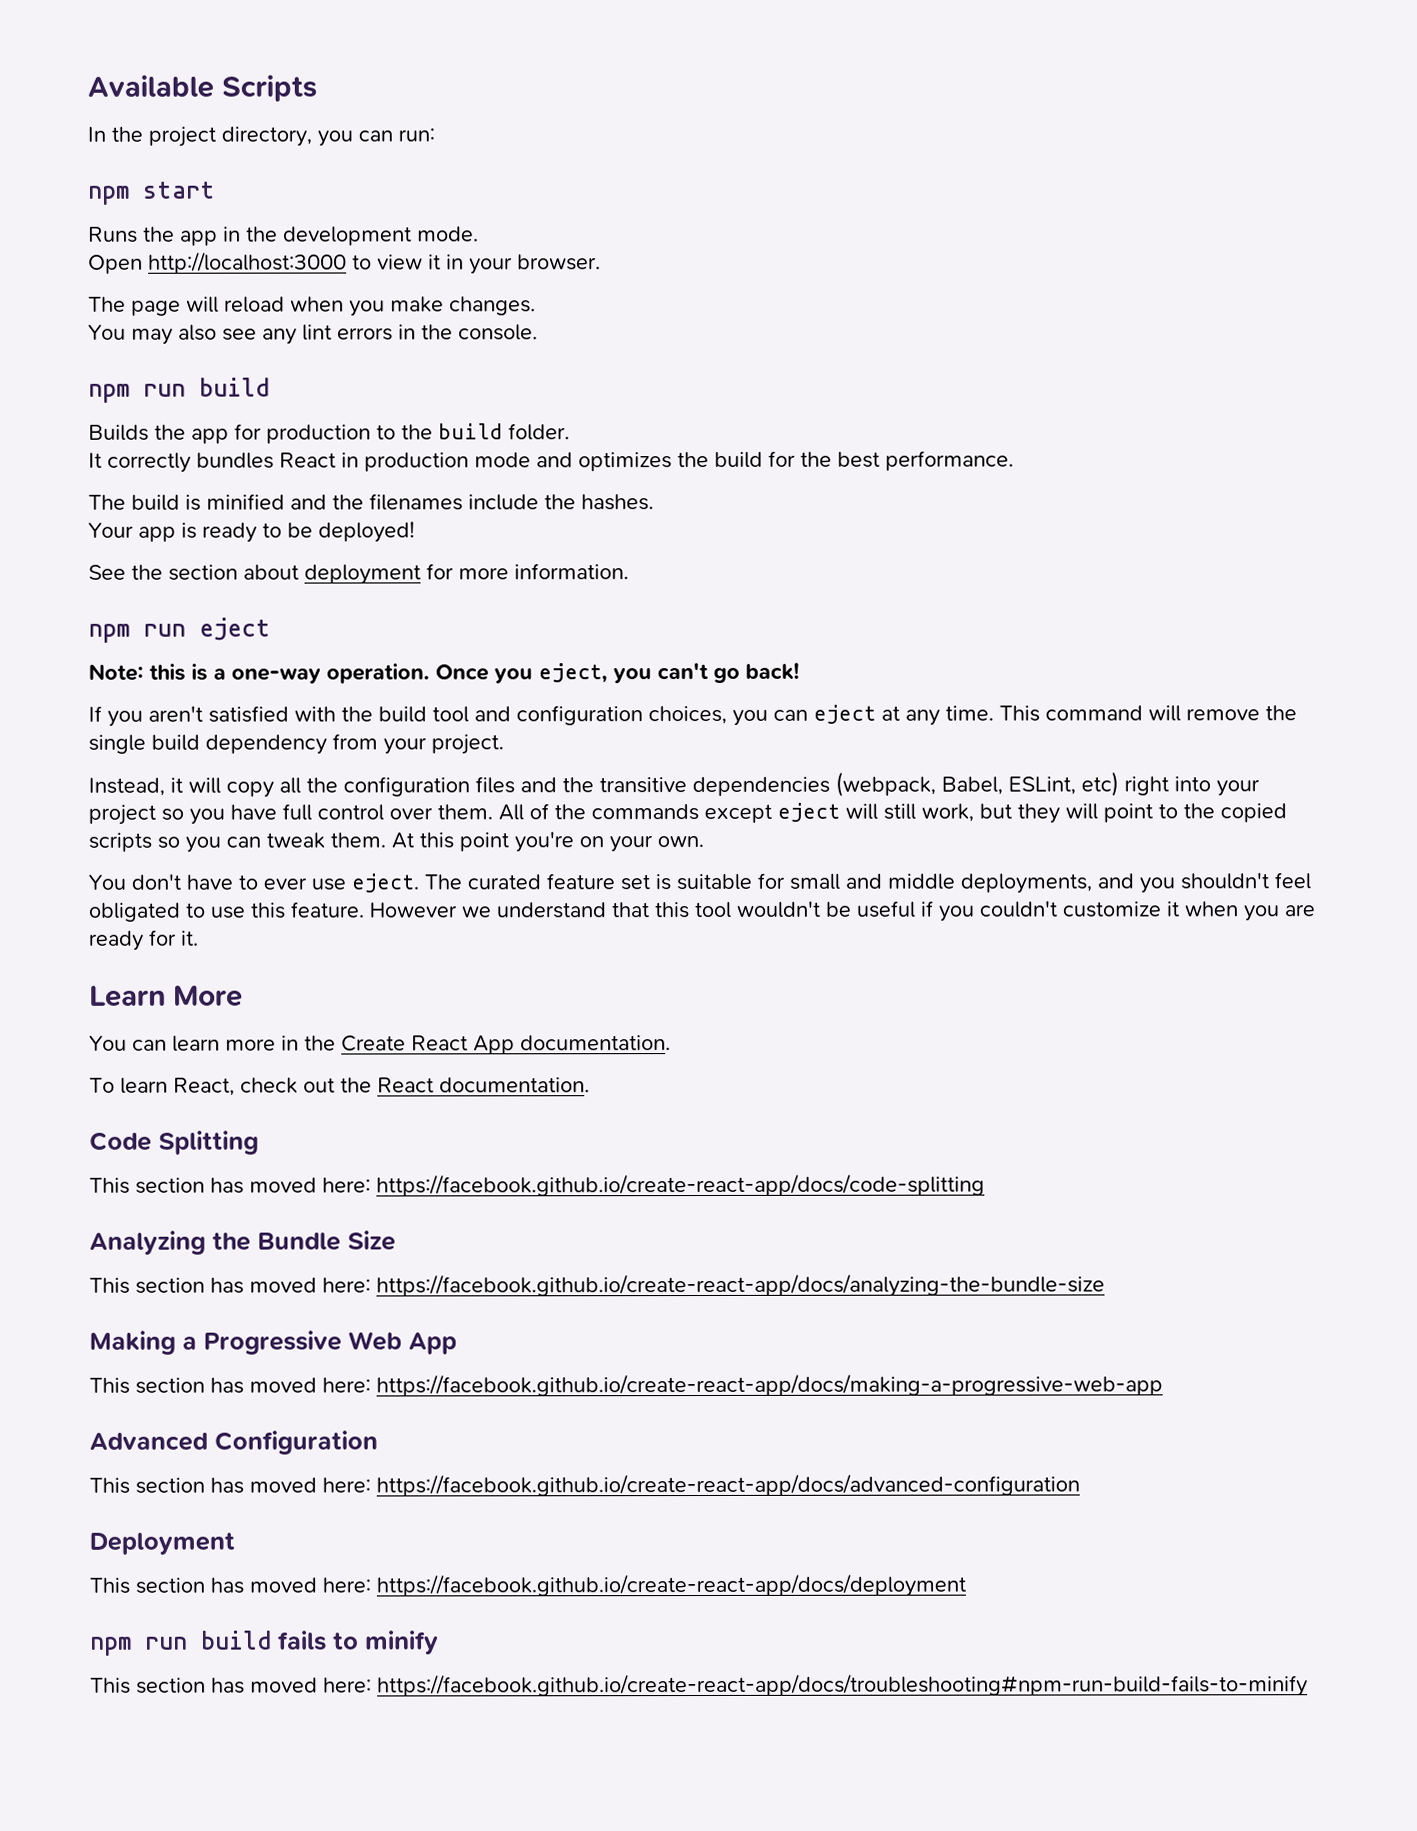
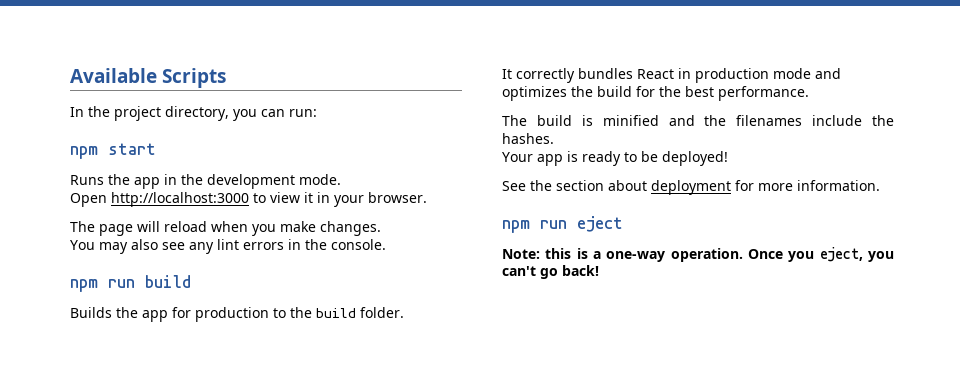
- If you aren't satisfied with the build tool and configuration choices, you can eject at any time. This command will remove the single build dependency from your project.
- Instead, it will copy all the configuration files and the transitive dependencies (webpack, Babel, ESLint, etc) right into your project so you have full control over them. All of the commands except eject will still work, but they will point to the copied scripts so you can tweak them. At this point you're on your own.
- You don't have to ever use eject. The curated feature set is suitable for small and middle deployments, and you shouldn't feel obligated to use this feature. However we understand that this tool wouldn't be useful if you couldn't customize it when you are ready for it.
- Learn More
- You can learn more in the Create React App documentation.
- To learn React, check out the React documentation.
- Code Splitting
- This section has moved here: https://facebook.github.io/create-react-app/docs/code-splitting
- Analyzing the Bundle Size
- This section has moved here: https://facebook.github.io/create-react-app/docs/analyzing-the-bundle-size
- Making a Progressive Web App
- This section has moved here: https://facebook.github.io/create-react-app/docs/making-a-progressive-web-app
- Advanced Configuration
- This section has moved here: https://facebook.github.io/create-react-app/docs/advanced-configuration
- Deployment
- This section has moved here: https://facebook.github.io/create-react-app/docs/deployment
- npm run build fails to minify
- This section has moved here: https://facebook.github.io/create-react-app/docs/troubleshooting#npm-run-build-fails-to-minify

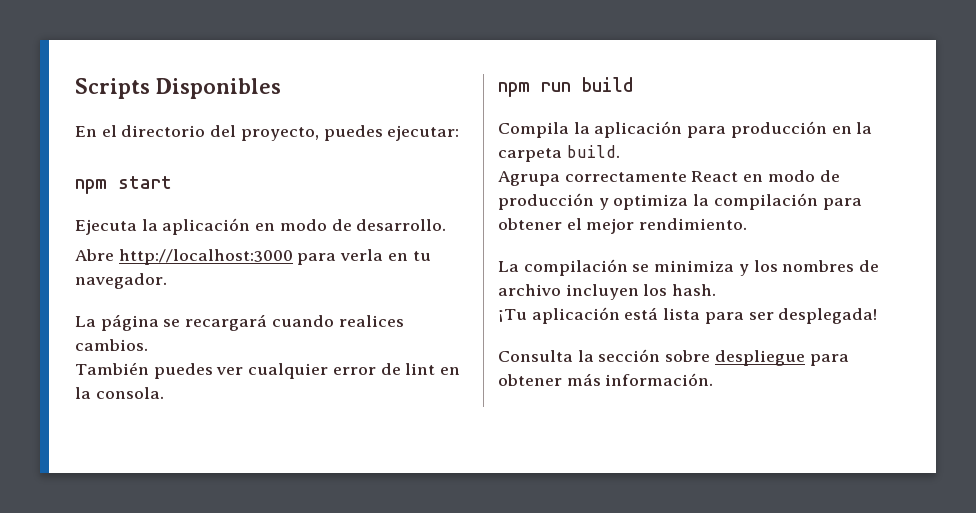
- Available Scripts
- In the project directory, you can run:
+ Scripts Disponibles
+ En el directorio del proyecto, puedes ejecutar:
  npm start
- Runs the app in the development mode.
- Open http://localhost:3000 to view it in your browser.
- The page will reload when you make changes.
- You may also see any lint errors in the console.
+ Ejecuta la aplicación en modo de desarrollo.
+ Abre http://localhost:3000 para verla en tu navegador.
+ La página se recargará cuando realices cambios.
+ También puedes ver cualquier error de lint en la consola.
  npm run build
- Builds the app for production to the build folder.
- It correctly bundles React in production mode and optimizes the build for the best performance.
- The build is minified and the filenames include the hashes.
- Your app is ready to be deployed!
- See the section about deployment for more information.
- npm run eject
- Note: this is a one-way operation. Once you eject, you can't go back!
+ Compila la aplicación para producción en la carpeta build.
+ Agrupa correctamente React en modo de producción y optimiza la compilación para obtener el mejor rendimiento.
+ La compilación se minimiza y los nombres de archivo incluyen los hash.
+ ¡Tu aplicación está lista para ser desplegada!
+ Consulta la sección sobre despliegue para obtener más información.

